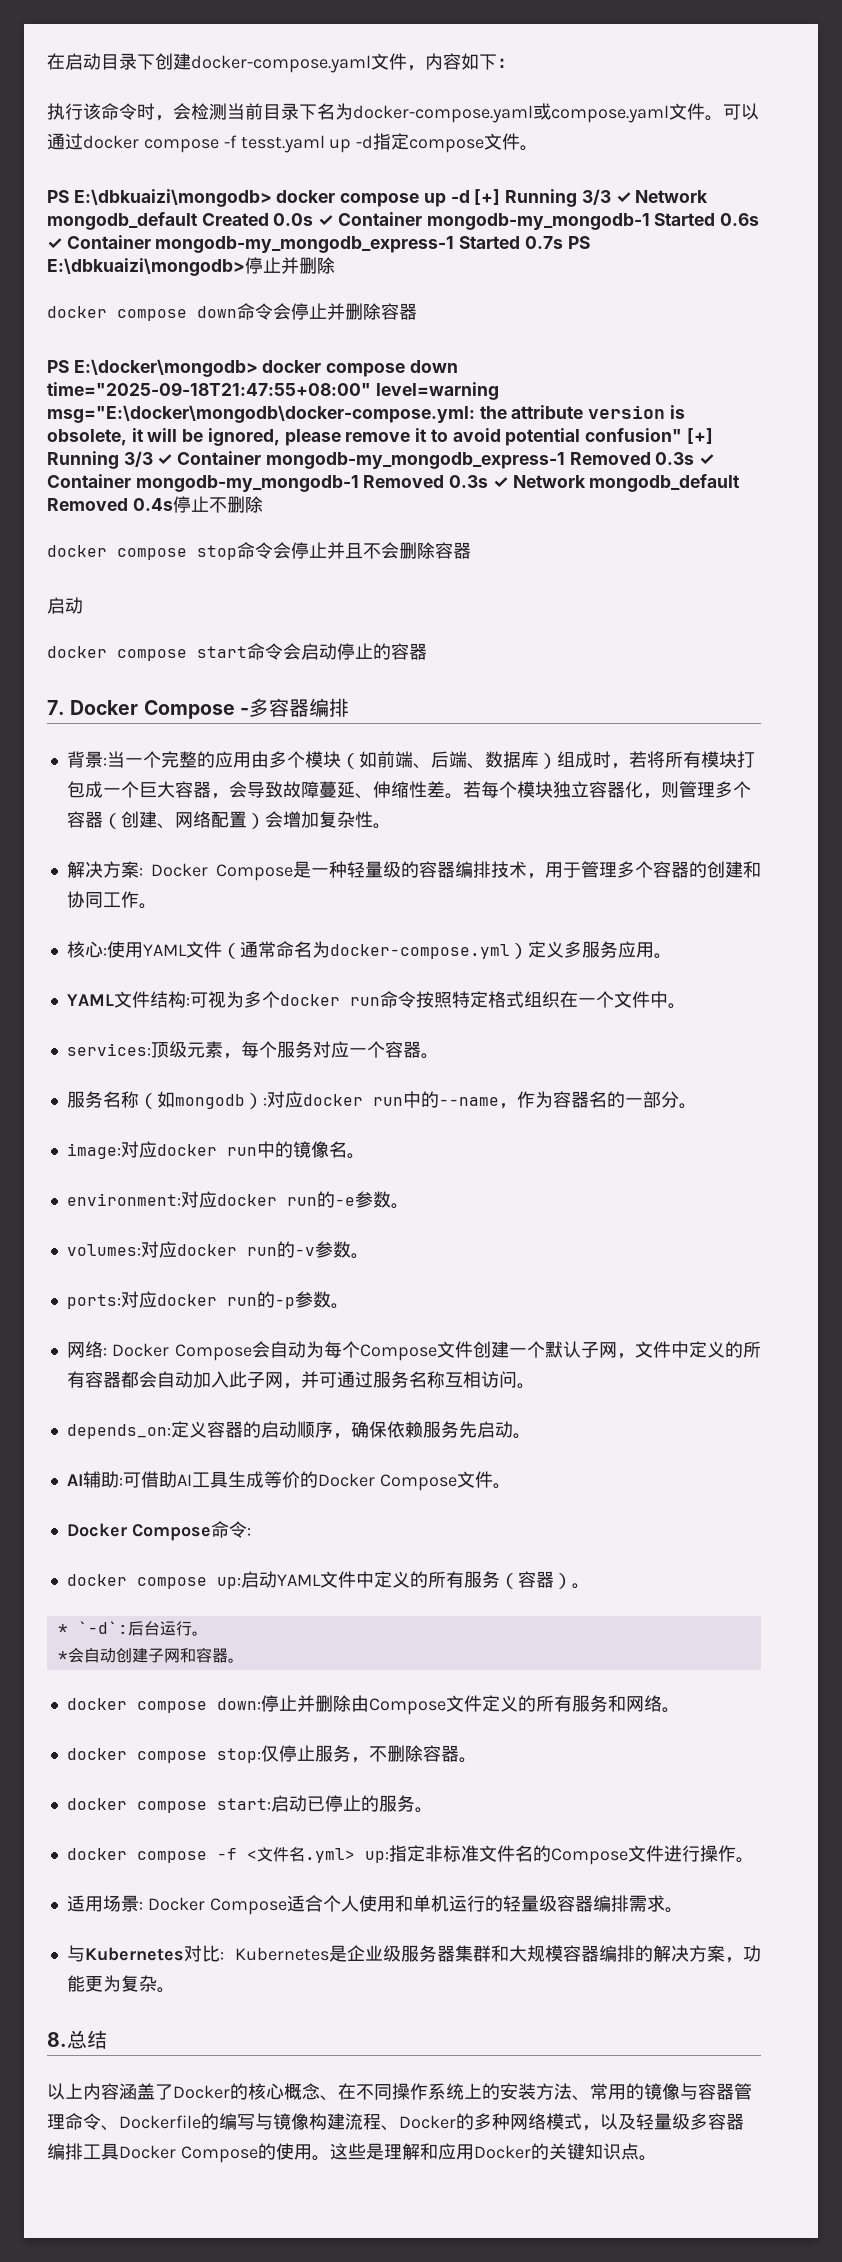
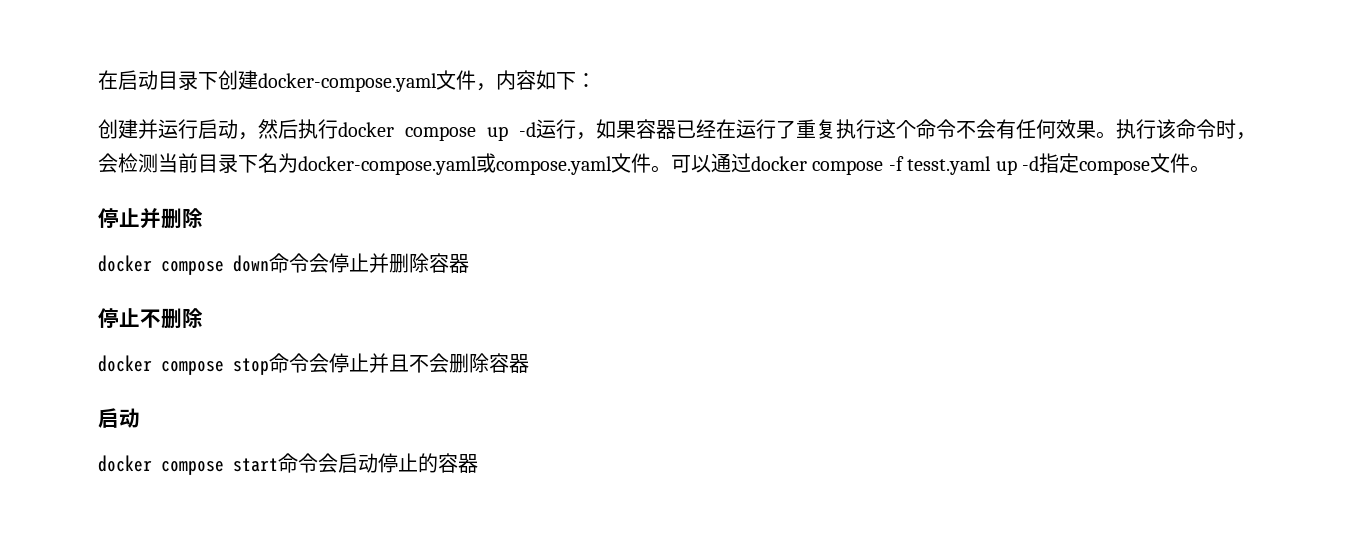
+ 创建并运行启动，然后执行docker compose up -d运行，如果容器已经在运行了重复执行这个命令不会有任何效果。
  可以通过docker compose -f tesst.yaml up -d指定compose文件。
- PS E:\dbkuaizi\mongodb> docker compose up -d [+] Running 3/3 ✓ Network mongodb_default Created 0.0s ✓ Container mongodb-my_mongodb-1 Started 0.6s ✓ Container mongodb-my_mongodb_express-1 Started 0.7s PS E:\dbkuaizi\mongodb>停止并删除
+ 停止并删除
- PS E:\docker\mongodb> docker compose down time="2025-09-18T21:47:55+08:00" level=warning msg="E:\docker\mongodb\docker-compose.yml: the attribute version is obsolete, it will be ignored, please remove it to avoid potential confusion" [+] Running 3/3 ✓ Container mongodb-my_mongodb_express-1 Removed 0.3s ✓ Container mongodb-my_mongodb-1 Removed 0.3s ✓ Network mongodb_default Removed 0.4s停止不删除
+ 停止不删除
- 7. Docker Compose -多容器编排
- 背景:当一个完整的应用由多个模块（如前端、后端、数据库）组成时，若将所有模块打包成一个巨大容器，会导致故障蔓延、伸缩性差。若每个模块独立容器化，则管理多个容器（创建、网络配置）会增加复杂性。
- 解决方案: Docker Compose是一种轻量级的容器编排技术，用于管理多个容器的创建和协同工作。
- 核心:使用YAML文件（通常命名为docker-compose.yml）定义多服务应用。
- YAML文件结构:可视为多个docker run命令按照特定格式组织在一个文件中。
- services:顶级元素，每个服务对应一个容器。
- 服务名称（如mongodb）:对应docker run中的--name，作为容器名的一部分。
- image:对应docker run中的镜像名。
- environment:对应docker run的-e参数。
- volumes:对应docker run的-v参数。
- ports:对应docker run的-p参数。
- 网络: Docker Compose会自动为每个Compose文件创建一个默认子网，文件中定义的所有容器都会自动加入此子网，并可通过服务名称互相访问。
- depends_on:定义容器的启动顺序，确保依赖服务先启动。
- AI辅助:可借助AI工具生成等价的Docker Compose文件。
- Docker Compose命令:
- docker compose up:启动YAML文件中定义的所有服务（容器）。
- * `-d`:后台运行。
- *会自动创建子网和容器。
- docker compose down:停止并删除由Compose文件定义的所有服务和网络。
- docker compose stop:仅停止服务，不删除容器。
- docker compose start:启动已停止的服务。
- docker compose -f <文件名.yml> up:指定非标准文件名的Compose文件进行操作。
- 适用场景: Docker Compose适合个人使用和单机运行的轻量级容器编排需求。
- 与Kubernetes对比: Kubernetes是企业级服务器集群和大规模容器编排的解决方案，功能更为复杂。
- 8.总结
- 以上内容涵盖了Docker的核心概念、在不同操作系统上的安装方法、常用的镜像与容器管理命令、Dockerfile的编写与镜像构建流程、Docker的多种网络模式，以及轻量级多容器编排工具Docker Compose的使用。这些是理解和应用Docker的关键知识点。

